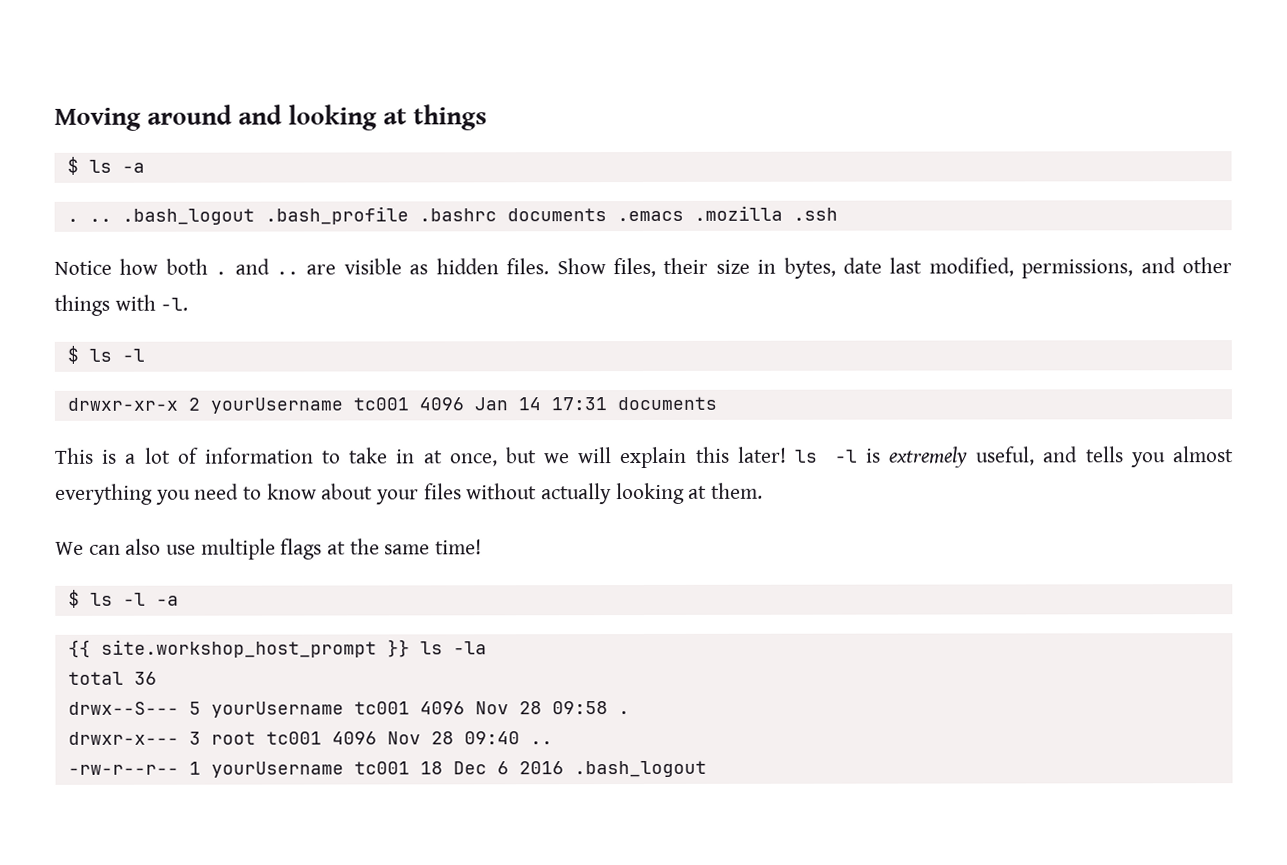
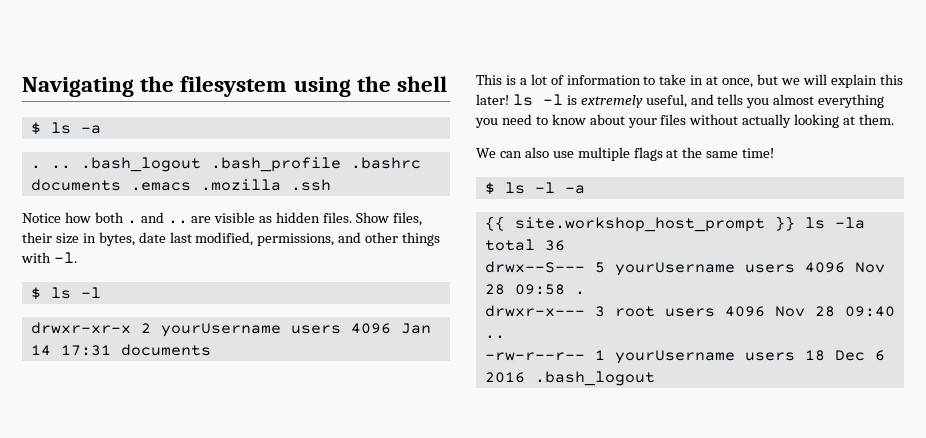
- Moving around and looking at things
+ Navigating the filesystem using the shell
- drwxr-xr-x 2 yourUsername tc001 4096 Jan 14 17:31 documents
+ drwxr-xr-x 2 yourUsername users 4096 Jan 14 17:31 documents
- drwx--S--- 5 yourUsername tc001 4096 Nov 28 09:58 .
+ drwx--S--- 5 yourUsername users 4096 Nov 28 09:58 .
- drwxr-x--- 3 root tc001 4096 Nov 28 09:40 ..
+ drwxr-x--- 3 root users 4096 Nov 28 09:40 ..
- -rw-r--r-- 1 yourUsername tc001 18 Dec 6 2016 .bash_logout
+ -rw-r--r-- 1 yourUsername users 18 Dec 6 2016 .bash_logout

